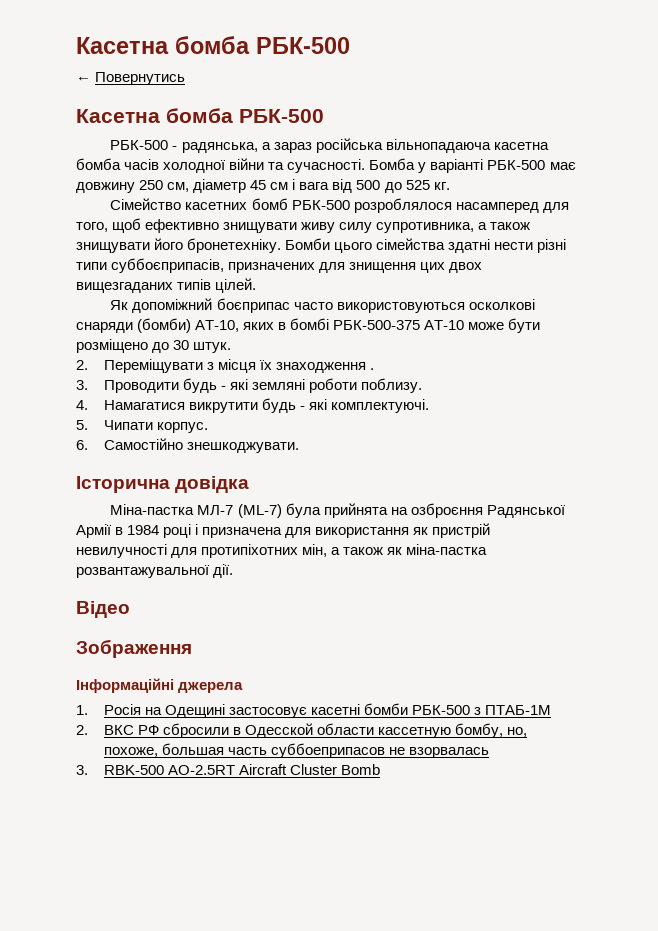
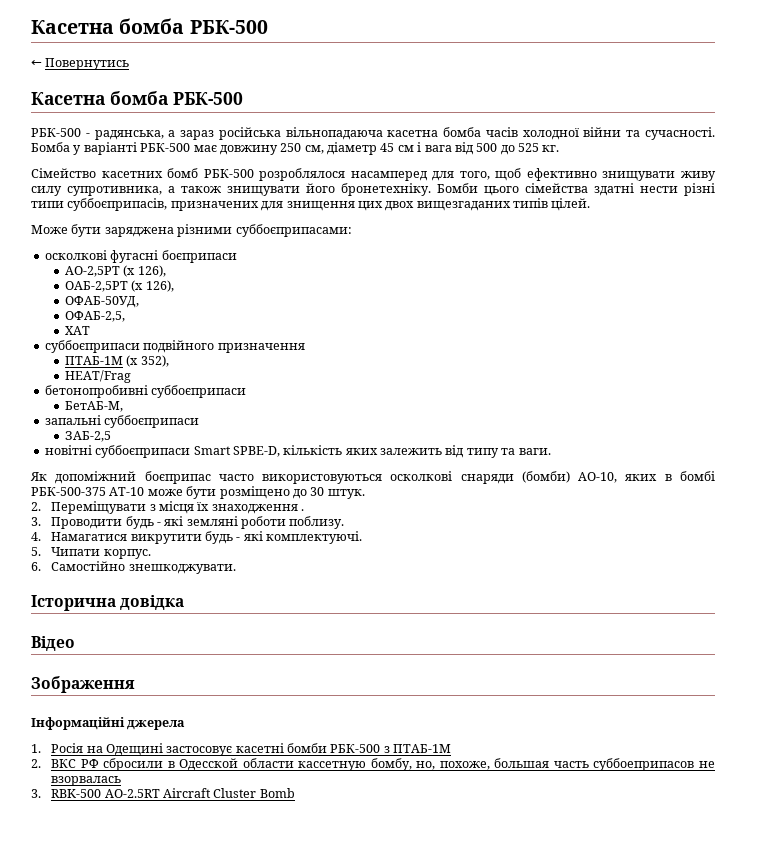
+ Може бути заряджена різними суббоєприпасами:
+ осколкові фугасні боєприпаси
+ АО-2,5РТ (x 126),
+ ОАБ-2,5РТ (x 126),
+ ОФАБ-50УД,
+ ОФАБ-2,5,
+ ХАТ
+ суббоєприпаси подвійного призначення
+ ПТАБ-1М (x 352),
+ HEAT/Frag
+ бетонопробивні суббоєприпаси
+ БетАБ-М,
+ запальні суббоєприпаси
+ ЗАБ-2,5
+ новітні суббоєприпаси Smart SPBE-D, кількість яких залежить від типу та ваги.
- Як допоміжний боєприпас часто використовуються осколкові снаряди (бомби) АТ-10, яких в бомбі РБК-500-375 АТ-10 може бути розміщено до 30 штук.
+ Як допоміжний боєприпас часто використовуються осколкові снаряди (бомби) АО-10, яких в бомбі РБК-500-375 АТ-10 може бути розміщено до 30 штук.
- Міна-пастка МЛ-7 (ML-7) була прийнята на озброєння Радянської Армії в 1984 році і призначена для використання як пристрій невилучності для протипіхотних мін, а також як міна-пастка розвантажувальної дії.

